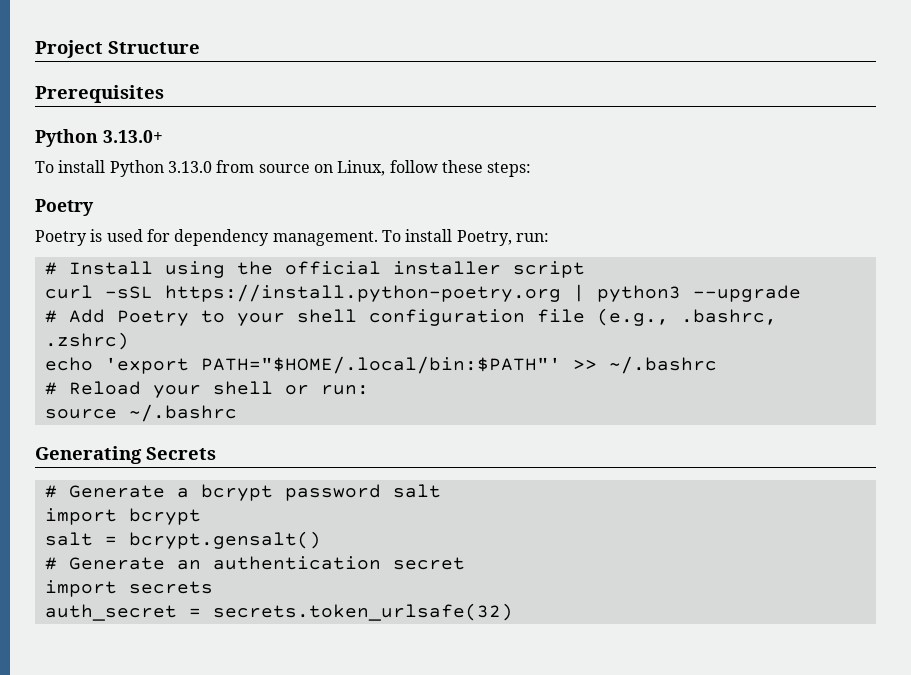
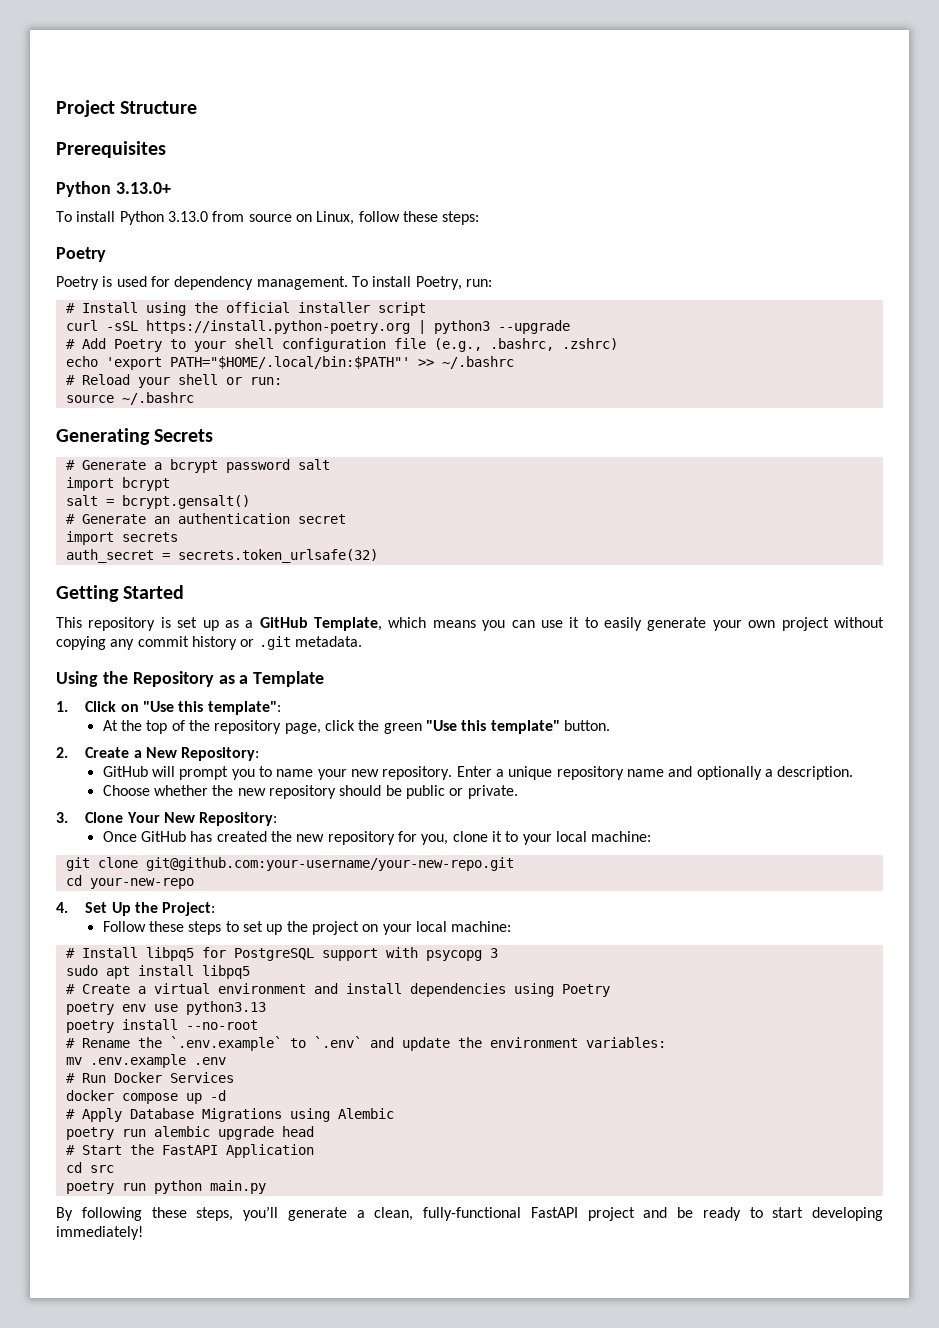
+ Getting Started
+ This repository is set up as a GitHub Template, which means you can use it to easily generate your own project without copying any commit history or .git metadata.
+ Using the Repository as a Template
+ 1. Click on "Use this template":
+ At the top of the repository page, click the green "Use this template" button.
+ 2. Create a New Repository:
+ GitHub will prompt you to name your new repository. Enter a unique repository name and optionally a description.
+ Choose whether the new repository should be public or private.
+ 3. Clone Your New Repository:
+ Once GitHub has created the new repository for you, clone it to your local machine:
+ git clone git@github.com:your-username/your-new-repo.git
+ cd your-new-repo
+ 4. Set Up the Project:
+ Follow these steps to set up the project on your local machine:
+ # Install libpq5 for PostgreSQL support with psycopg 3
+ sudo apt install libpq5
+ # Create a virtual environment and install dependencies using Poetry
+ poetry env use python3.13
+ poetry install --no-root
+ # Rename the `.env.example` to `.env` and update the environment variables:
+ mv .env.example .env
+ # Run Docker Services
+ docker compose up -d
+ # Apply Database Migrations using Alembic
+ poetry run alembic upgrade head
+ # Start the FastAPI Application
+ cd src
+ poetry run python main.py
+ By following these steps, you’ll generate a clean, fully-functional FastAPI project and be ready to start developing immediately!

